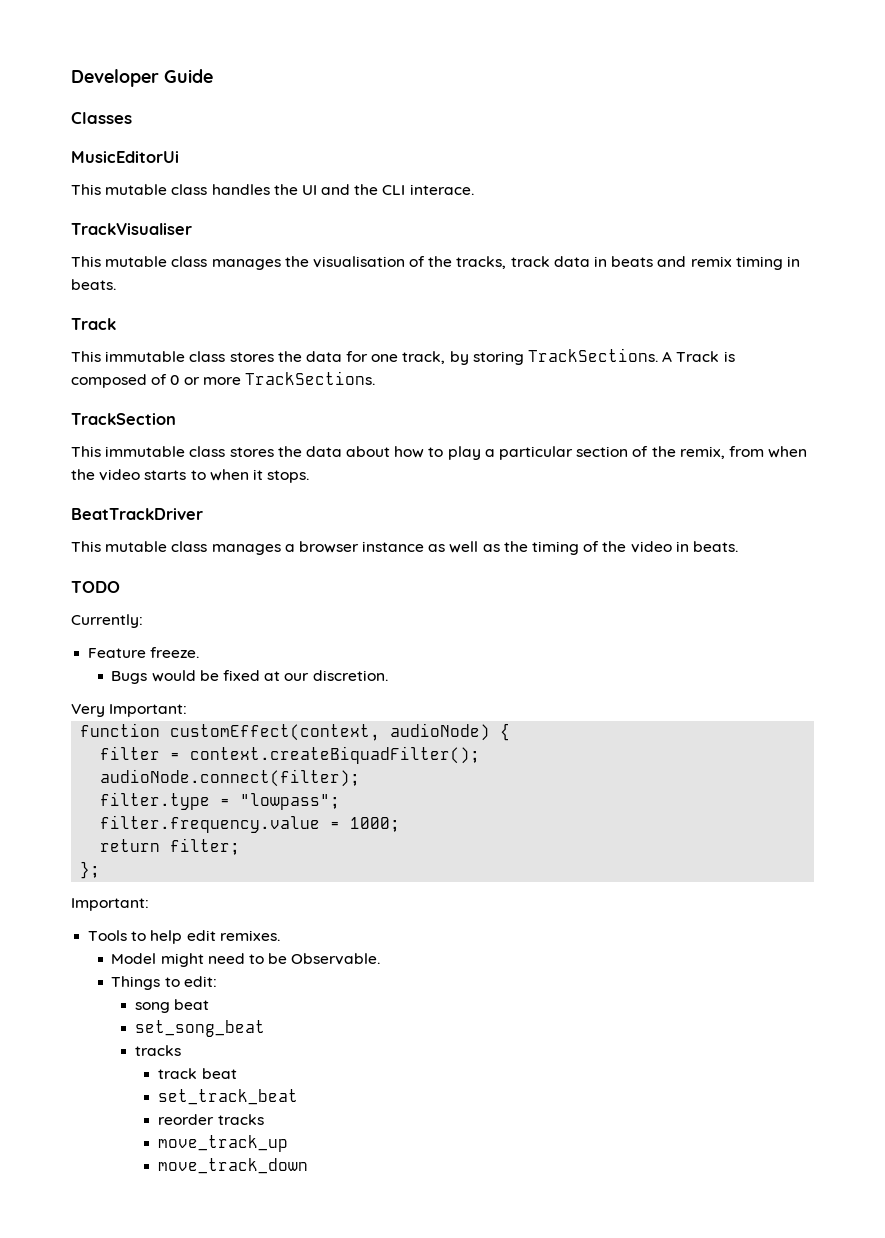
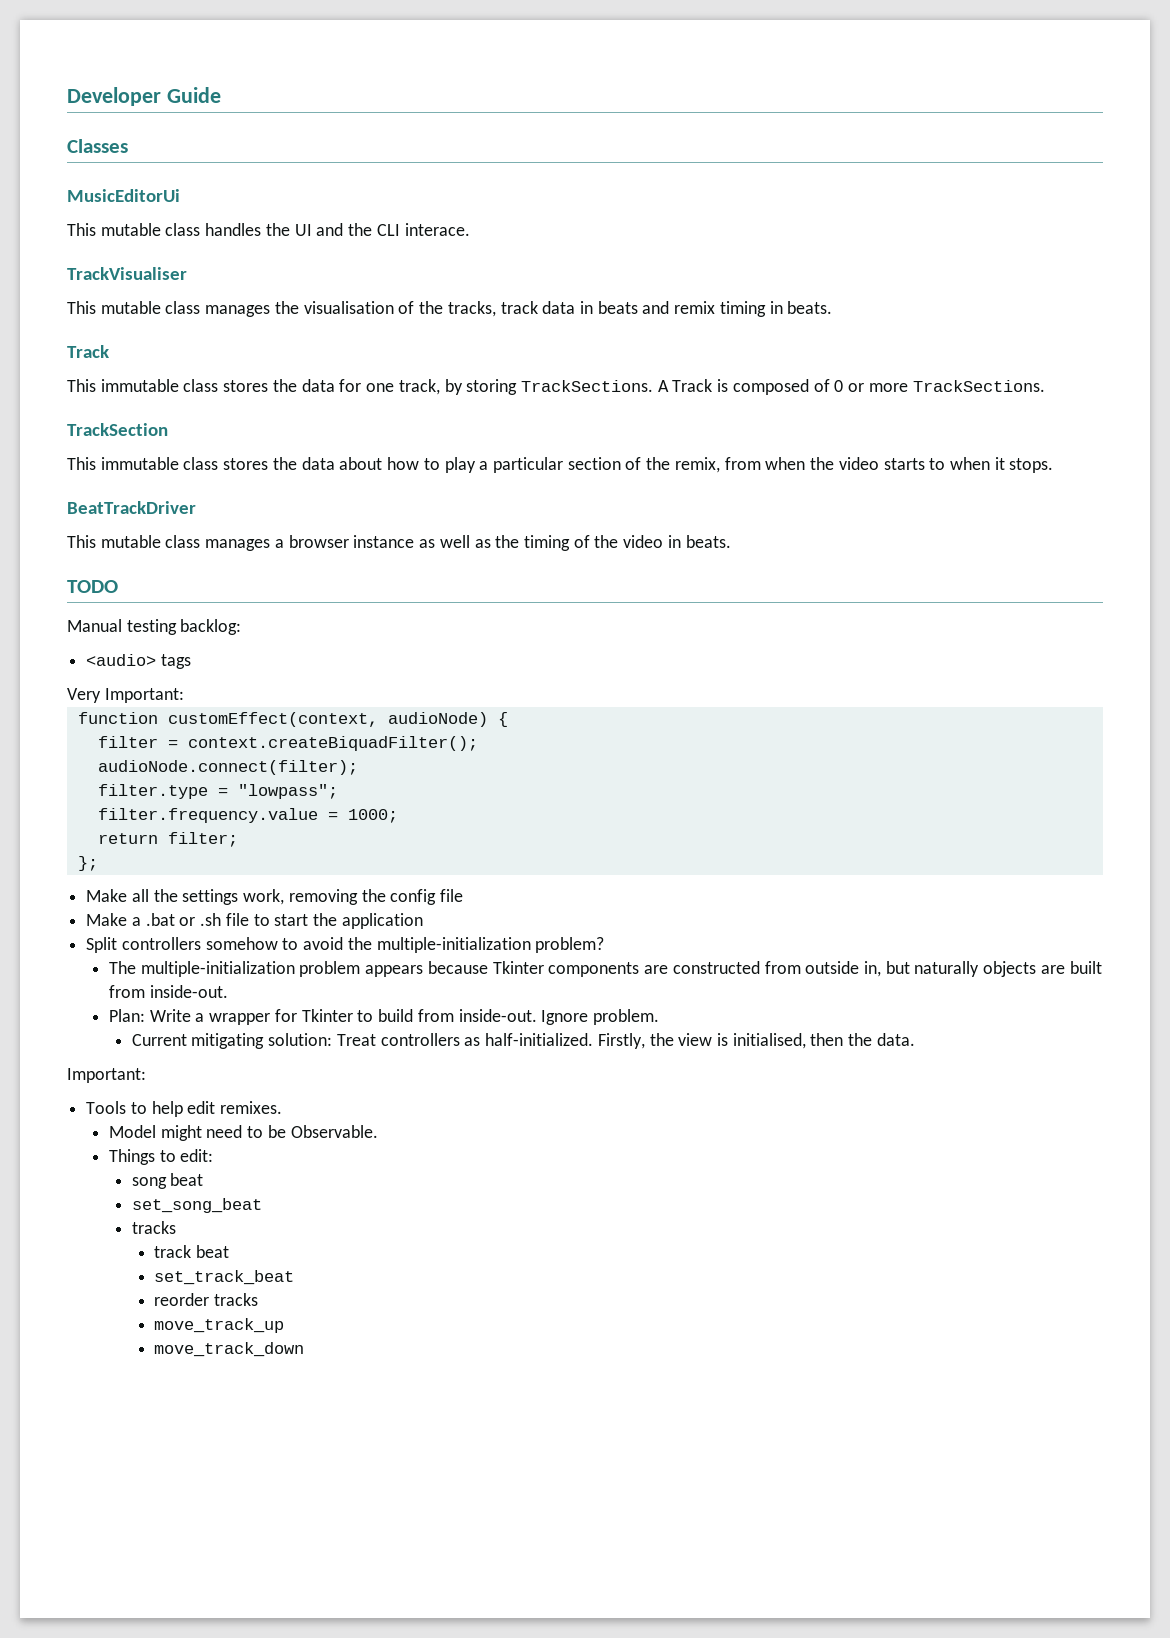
- Currently:
- Feature freeze.
- Bugs would be fixed at our discretion.
+ Manual testing backlog:
+ <audio> tags
+ Make all the settings work, removing the config file
+ Make a .bat or .sh file to start the application
+ Split controllers somehow to avoid the multiple-initialization problem?
+ The multiple-initialization problem appears because Tkinter components are constructed from outside in, but naturally objects are built from inside-out.
+ Plan: Write a wrapper for Tkinter to build from inside-out. Ignore problem.
+ Current mitigating solution: Treat controllers as half-initialized. Firstly, the view is initialised, then the data.

